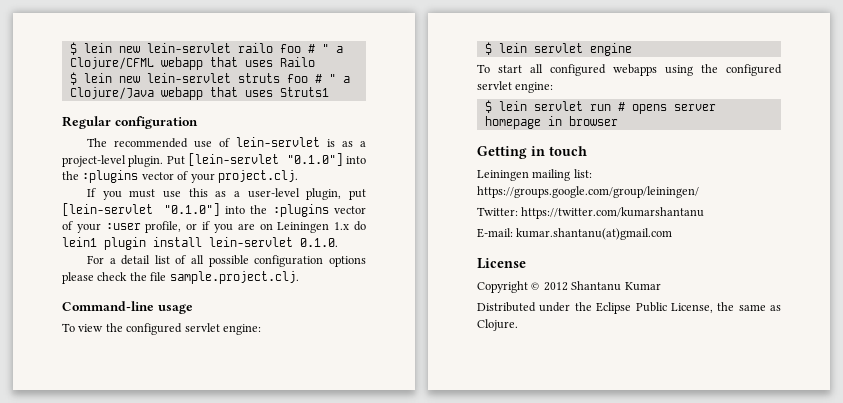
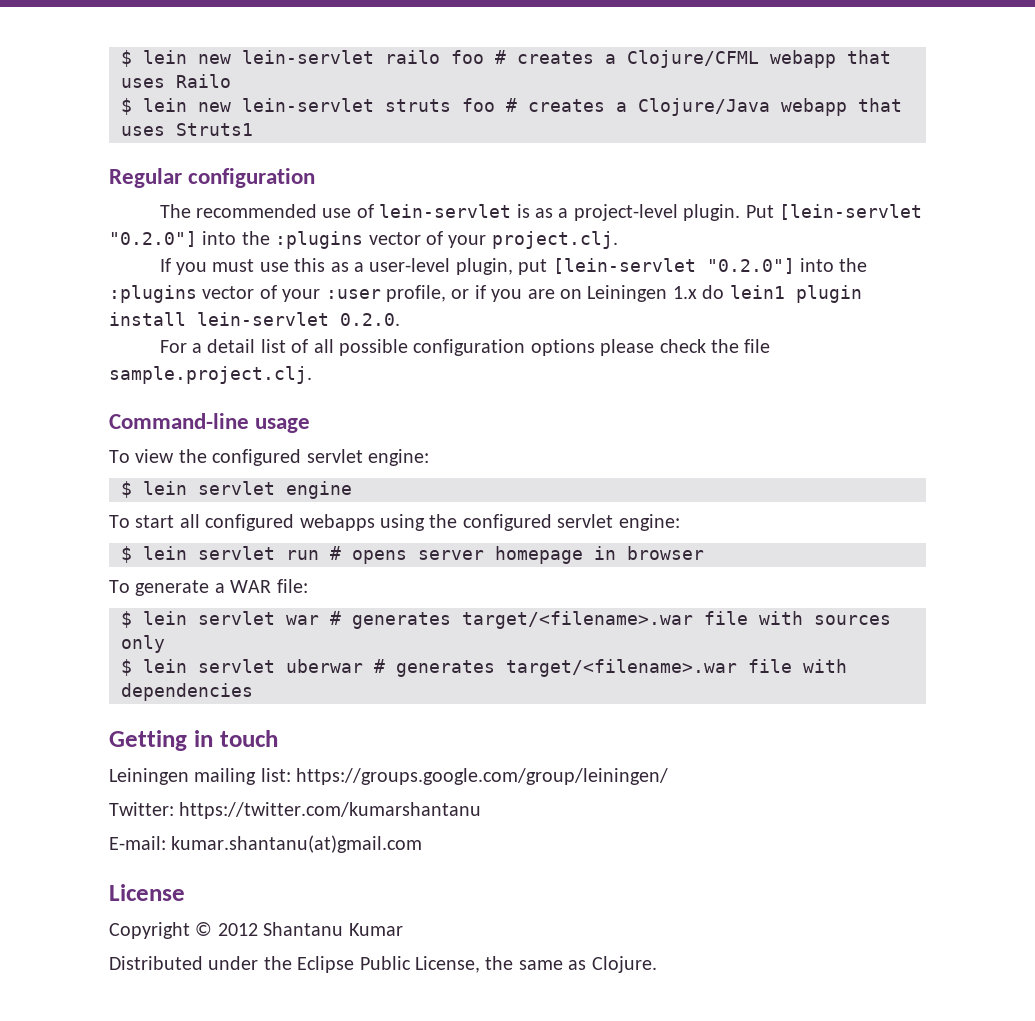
- $ lein new lein-servlet railo foo # " a Clojure/CFML webapp that uses Railo
+ $ lein new lein-servlet railo foo # creates a Clojure/CFML webapp that uses Railo
- $ lein new lein-servlet struts foo # " a Clojure/Java webapp that uses Struts1
+ $ lein new lein-servlet struts foo # creates a Clojure/Java webapp that uses Struts1
- Put [lein-servlet "0.1.0"] into the :plugins vector of your project.clj.
+ Put [lein-servlet "0.2.0"] into the :plugins vector of your project.clj.
- If you must use this as a user-level plugin, put [lein-servlet "0.1.0"] into the :plugins vector of your :user profile, or if you are on Leiningen 1.x do lein1 plugin install lein-servlet 0.1.0.
+ If you must use this as a user-level plugin, put [lein-servlet "0.2.0"] into the :plugins vector of your :user profile, or if you are on Leiningen 1.x do lein1 plugin install lein-servlet 0.2.0.
+ To generate a WAR file:
+ $ lein servlet war # generates target/<filename>.war file with sources only
+ $ lein servlet uberwar # generates target/<filename>.war file with dependencies

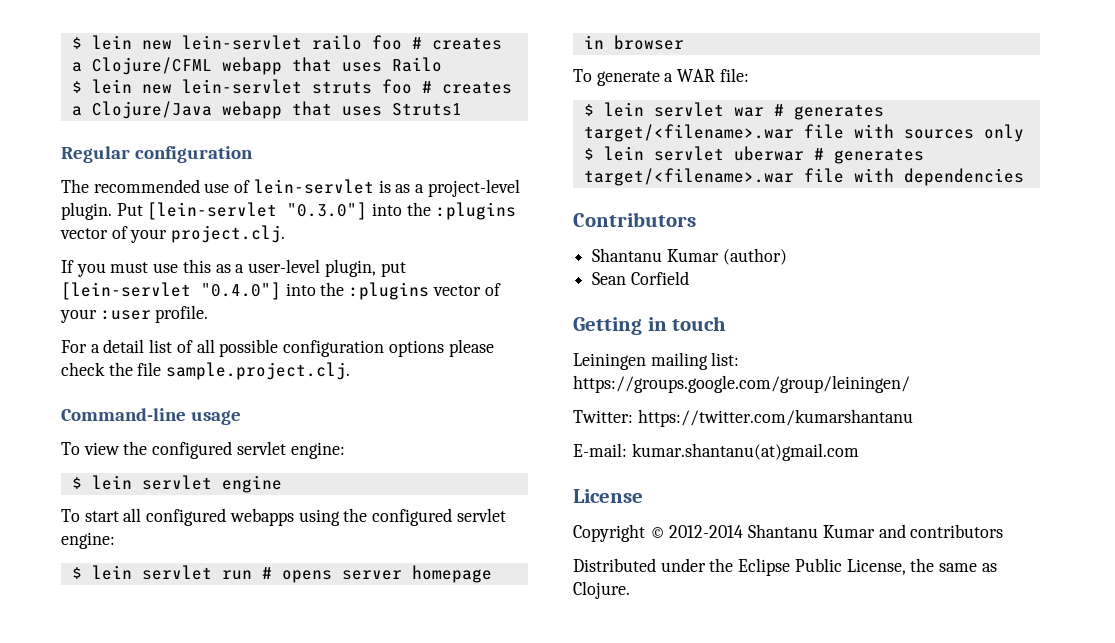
- Put [lein-servlet "0.2.0"] into the :plugins vector of your project.clj.
+ Put [lein-servlet "0.3.0"] into the :plugins vector of your project.clj.
- If you must use this as a user-level plugin, put [lein-servlet "0.2.0"] into the :plugins vector of your :user profile, or if you are on Leiningen 1.x do lein1 plugin install lein-servlet 0.2.0.
+ If you must use this as a user-level plugin, put [lein-servlet "0.4.0"] into the :plugins vector of your :user profile.
+ Contributors
+ Shantanu Kumar (author)
+ Sean Corfield
- Copyright © 2012 Shantanu Kumar
+ Copyright © 2012-2014 Shantanu Kumar and contributors

